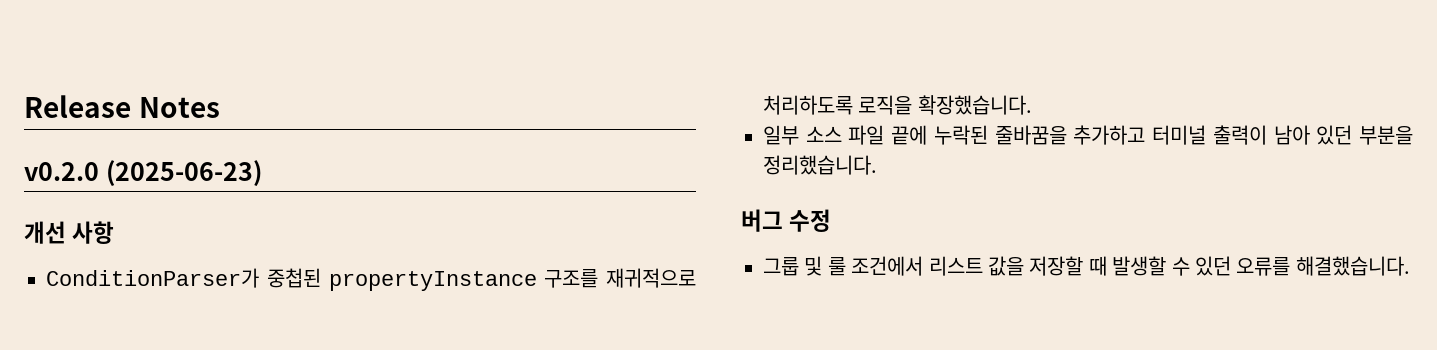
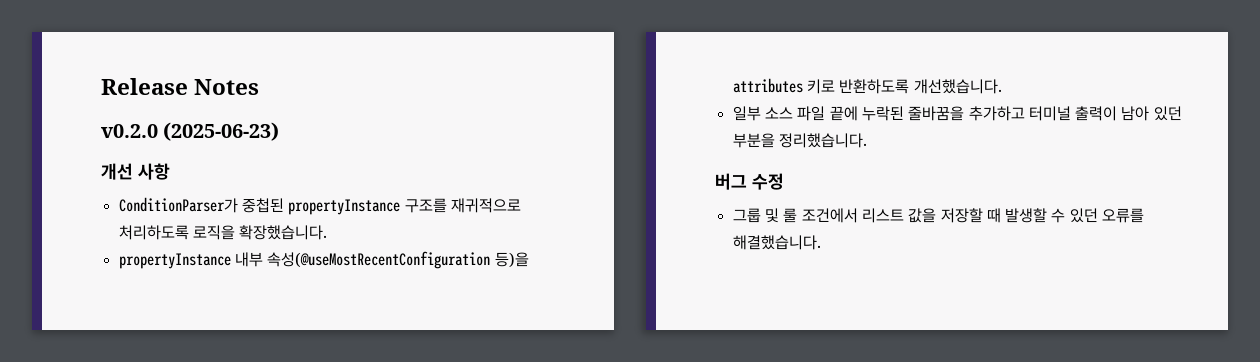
+ propertyInstance 내부 속성(@useMostRecentConfiguration 등)을 attributes 키로 반환하도록 개선했습니다.

